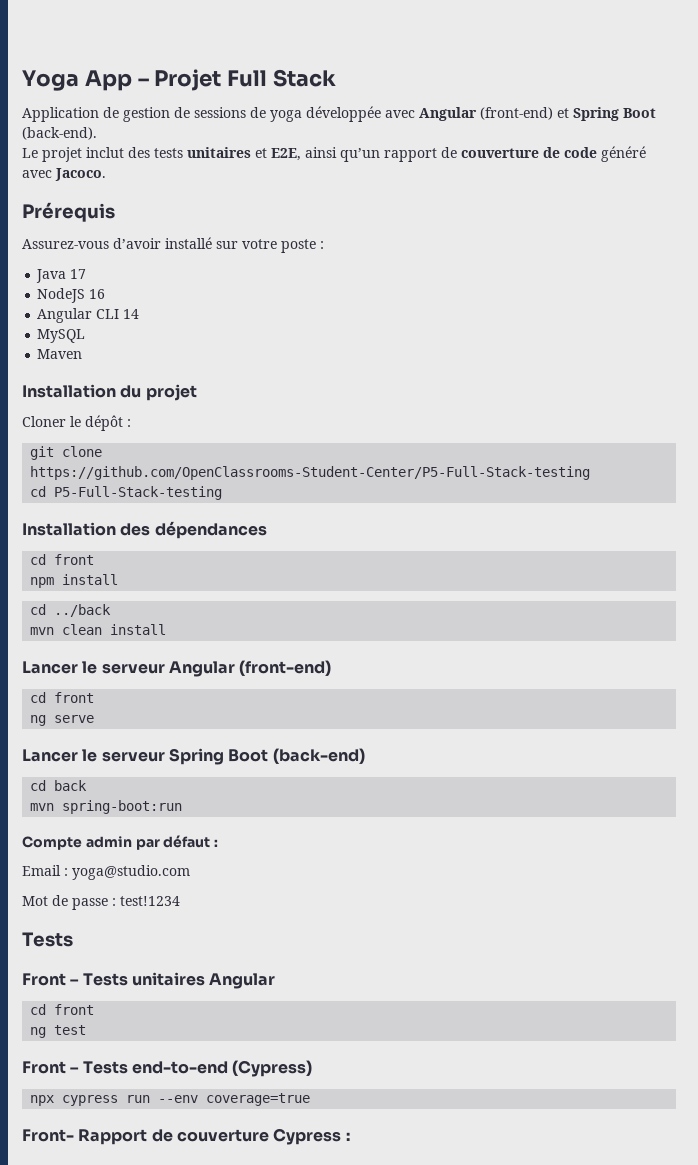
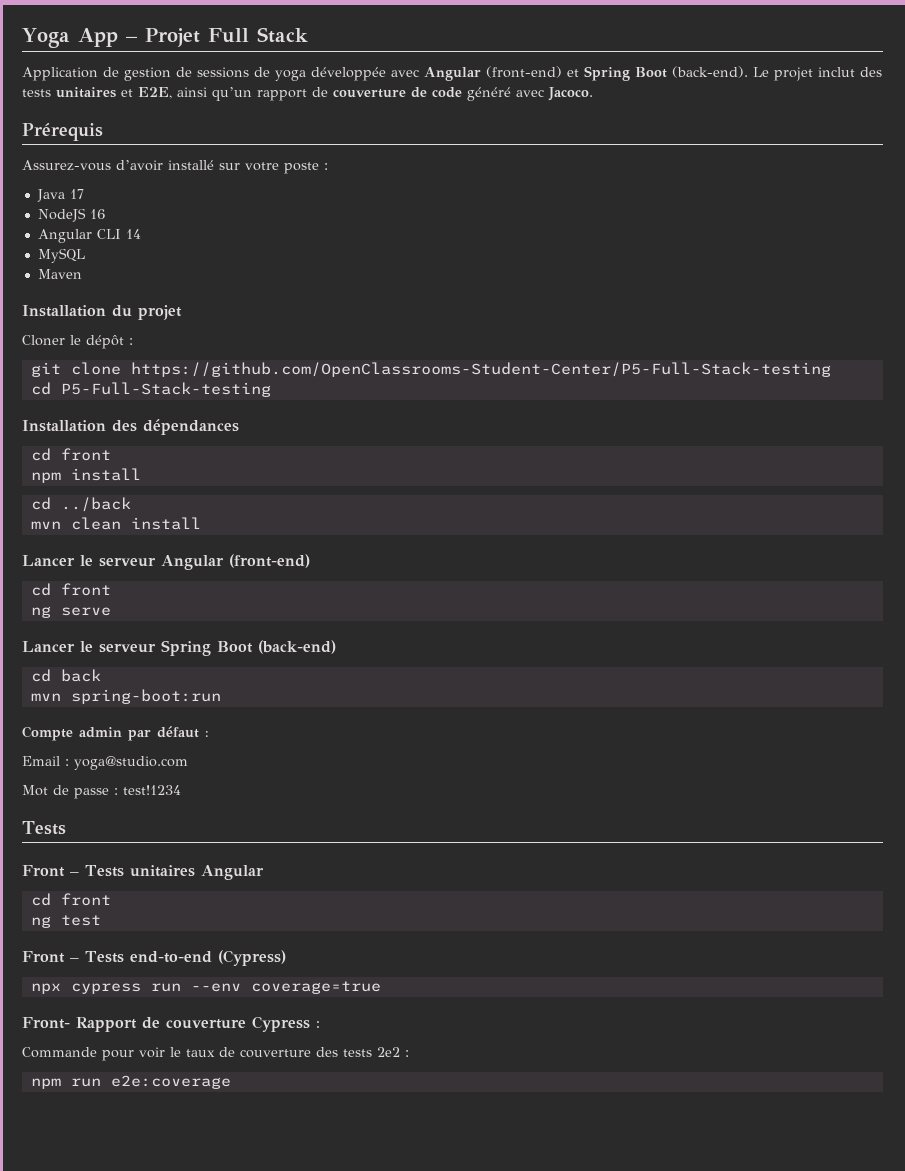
- Application de gestion de sessions de yoga développée avec Angular (front-end) et Spring Boot (back-end).
- Le projet inclut des tests unitaires et E2E, ainsi qu’un rapport de couverture de code généré avec Jacoco.
+ Application de gestion de sessions de yoga développée avec Angular (front-end) et Spring Boot (back-end). Le projet inclut des tests unitaires et E2E, ainsi qu’un rapport de couverture de code généré avec Jacoco.
+ Commande pour voir le taux de couverture des tests 2e2 :
+ npm run e2e:coverage

